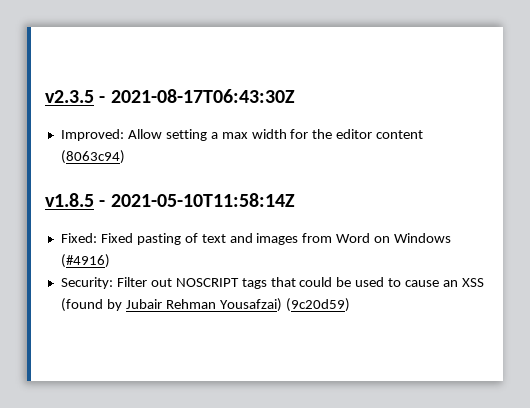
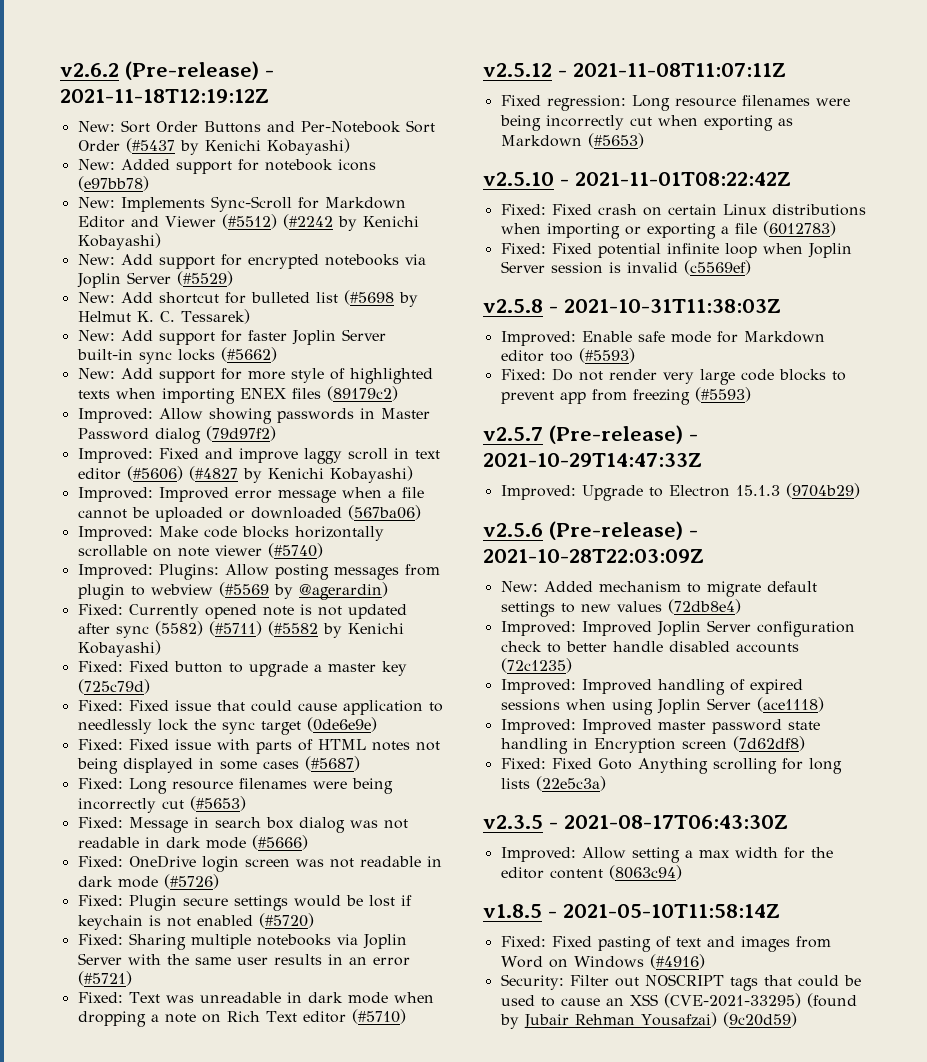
+ v2.6.2 (Pre-release) - 2021-11-18T12:19:12Z
+ New: Sort Order Buttons and Per-Notebook Sort Order (#5437 by Kenichi Kobayashi)
+ New: Added support for notebook icons (e97bb78)
+ New: Implements Sync-Scroll for Markdown Editor and Viewer (#5512) (#2242 by Kenichi Kobayashi)
+ New: Add support for encrypted notebooks via Joplin Server (#5529)
+ New: Add shortcut for bulleted list (#5698 by Helmut K. C. Tessarek)
+ New: Add support for faster Joplin Server built-in sync locks (#5662)
+ New: Add support for more style of highlighted texts when importing ENEX files (89179c2)
+ Improved: Allow showing passwords in Master Password dialog (79d97f2)
+ Improved: Fixed and improve laggy scroll in text editor (#5606) (#4827 by Kenichi Kobayashi)
+ Improved: Improved error message when a file cannot be uploaded or downloaded (567ba06)
+ Improved: Make code blocks horizontally scrollable on note viewer (#5740)
+ Improved: Plugins: Allow posting messages from plugin to webview (#5569 by @agerardin)
+ Fixed: Currently opened note is not updated after sync (5582) (#5711) (#5582 by Kenichi Kobayashi)
+ Fixed: Fixed button to upgrade a master key (725c79d)
+ Fixed: Fixed issue that could cause application to needlessly lock the sync target (0de6e9e)
+ Fixed: Fixed issue with parts of HTML notes not being displayed in some cases (#5687)
+ Fixed: Long resource filenames were being incorrectly cut (#5653)
+ Fixed: Message in search box dialog was not readable in dark mode (#5666)
+ Fixed: OneDrive login screen was not readable in dark mode (#5726)
+ Fixed: Plugin secure settings would be lost if keychain is not enabled (#5720)
+ Fixed: Sharing multiple notebooks via Joplin Server with the same user results in an error (#5721)
+ Fixed: Text was unreadable in dark mode when dropping a note on Rich Text editor (#5710)
+ v2.5.12 - 2021-11-08T11:07:11Z
+ Fixed regression: Long resource filenames were being incorrectly cut when exporting as Markdown (#5653)
+ v2.5.10 - 2021-11-01T08:22:42Z
+ Fixed: Fixed crash on certain Linux distributions when importing or exporting a file (6012783)
+ Fixed: Fixed potential infinite loop when Joplin Server session is invalid (c5569ef)
+ v2.5.8 - 2021-10-31T11:38:03Z
+ Improved: Enable safe mode for Markdown editor too (#5593)
+ Fixed: Do not render very large code blocks to prevent app from freezing (#5593)
+ v2.5.7 (Pre-release) - 2021-10-29T14:47:33Z
+ Improved: Upgrade to Electron 15.1.3 (9704b29)
+ v2.5.6 (Pre-release) - 2021-10-28T22:03:09Z
+ New: Added mechanism to migrate default settings to new values (72db8e4)
+ Improved: Improved Joplin Server configuration check to better handle disabled accounts (72c1235)
+ Improved: Improved handling of expired sessions when using Joplin Server (ace1118)
+ Improved: Improved master password state handling in Encryption screen (7d62df8)
+ Fixed: Fixed Goto Anything scrolling for long lists (22e5c3a)
- Security: Filter out NOSCRIPT tags that could be used to cause an XSS (found by Jubair Rehman Yousafzai) (9c20d59)
+ Security: Filter out NOSCRIPT tags that could be used to cause an XSS (CVE-2021-33295) (found by Jubair Rehman Yousafzai) (9c20d59)

